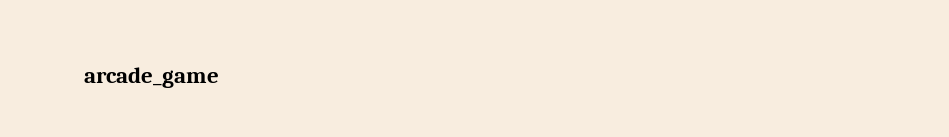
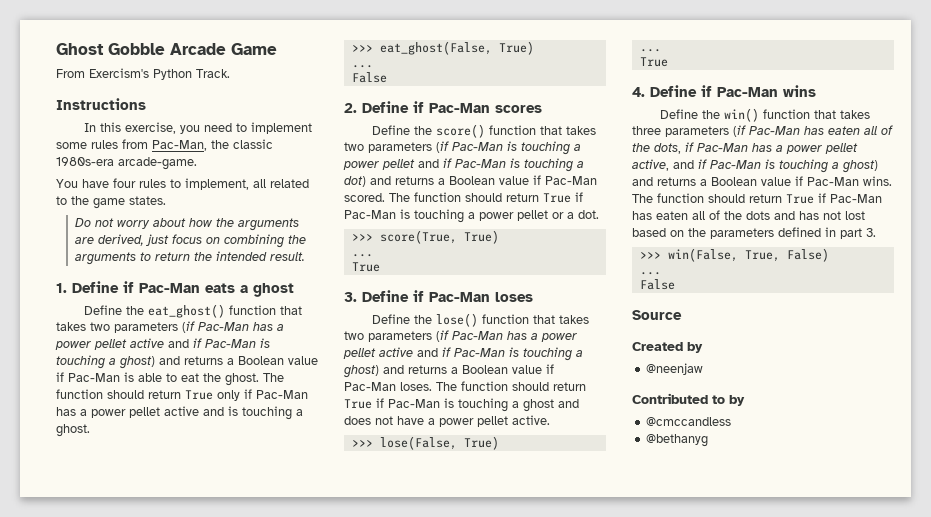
- arcade_game
+ Ghost Gobble Arcade Game
+ From Exercism's Python Track.
+ Instructions
+ In this exercise, you need to implement some rules from Pac-Man, the classic 1980s-era arcade-game.
+ You have four rules to implement, all related to the game states.
+ Do not worry about how the arguments are derived, just focus on combining the arguments to return the intended result.
+ 1. Define if Pac-Man eats a ghost
+ Define the eat_ghost() function that takes two parameters (if Pac-Man has a power pellet active and if Pac-Man is touching a ghost) and returns a Boolean value if Pac-Man is able to eat the ghost. The function should return True only if Pac-Man has a power pellet active and is touching a ghost.
+ >>> eat_ghost(False, True)
+ ...
+ False
+ 2. Define if Pac-Man scores
+ Define the score() function that takes two parameters (if Pac-Man is touching a power pellet and if Pac-Man is touching a dot) and returns a Boolean value if Pac-Man scored. The function should return True if Pac-Man is touching a power pellet or a dot.
+ >>> score(True, True)
+ ...
+ True
+ 3. Define if Pac-Man loses
+ Define the lose() function that takes two parameters (if Pac-Man has a power pellet active and if Pac-Man is touching a ghost) and returns a Boolean value if Pac-Man loses. The function should return True if Pac-Man is touching a ghost and does not have a power pellet active.
+ >>> lose(False, True)
+ ...
+ True
+ 4. Define if Pac-Man wins
+ Define the win() function that takes three parameters (if Pac-Man has eaten all of the dots, if Pac-Man has a power pellet active, and if Pac-Man is touching a ghost) and returns a Boolean value if Pac-Man wins. The function should return True if Pac-Man has eaten all of the dots and has not lost based on the parameters defined in part 3.
+ >>> win(False, True, False)
+ ...
+ False
+ Source
+ Created by
+ @neenjaw
+ Contributed to by
+ @cmccandless
+ @bethanyg

